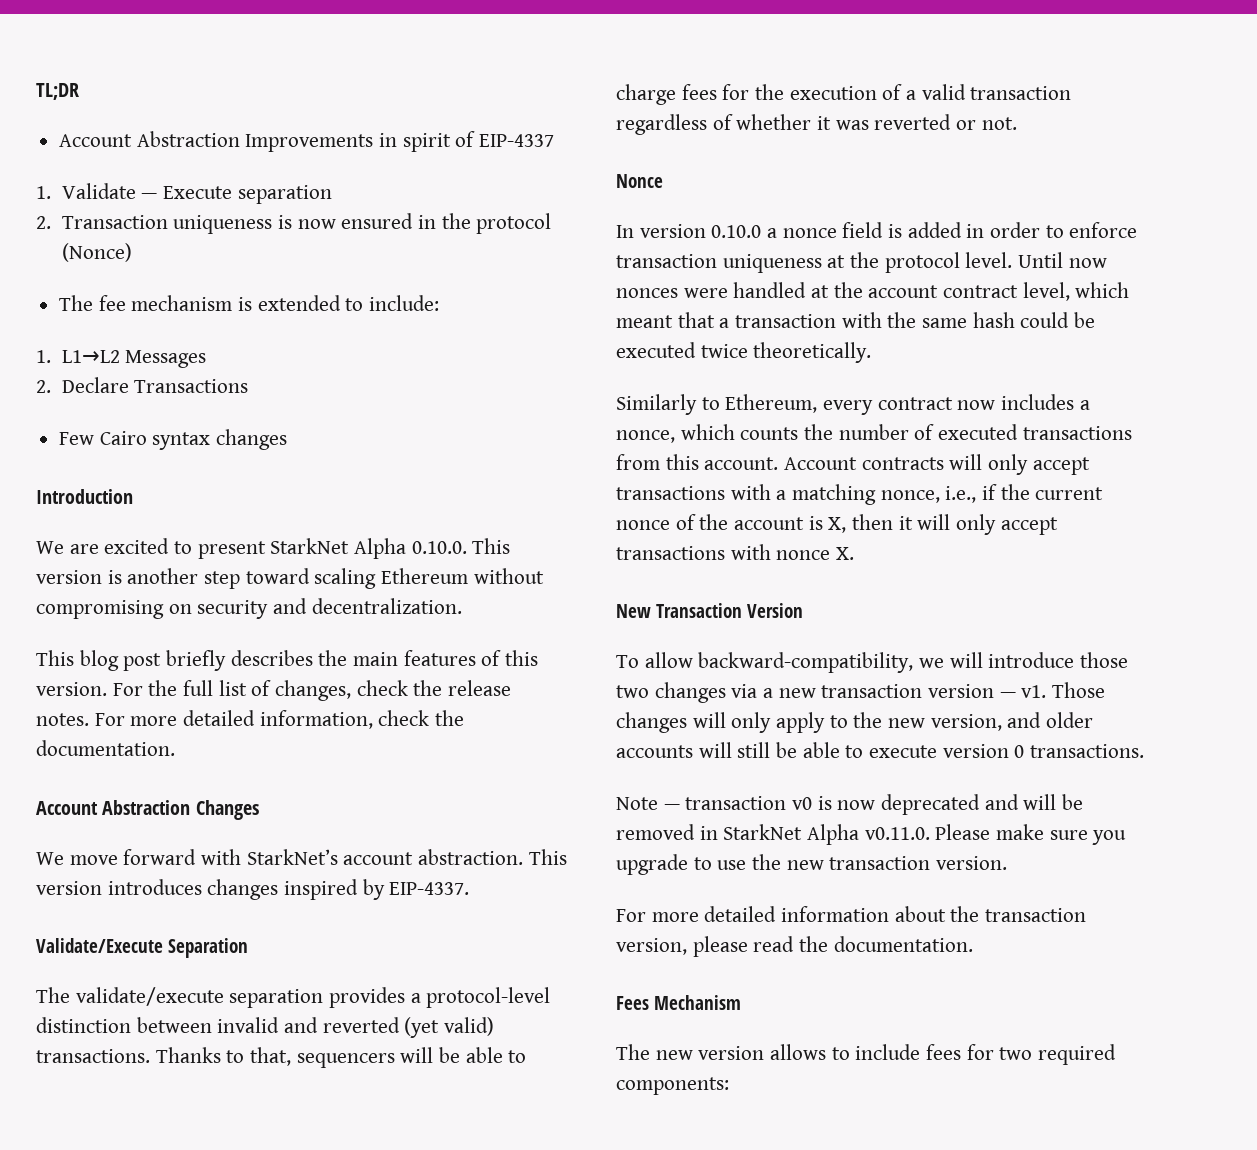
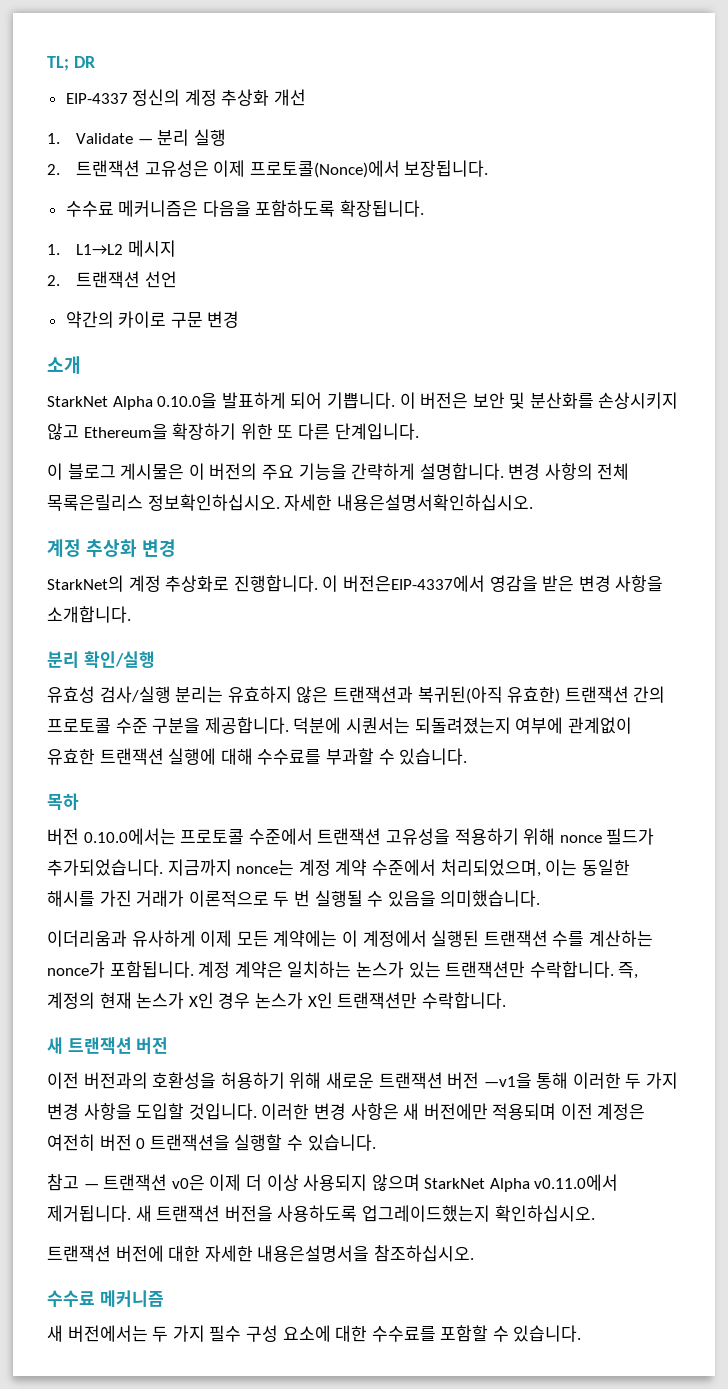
- TL;DR
- Account Abstraction Improvements in spirit of EIP-4337
+ TL; DR
+ EIP-4337 정신의 계정 추상화 개선
- 1. Validate — Execute separation
- 2. Transaction uniqueness is now ensured in the protocol (Nonce)
- The fee mechanism is extended to include:
+ 1. Validate — 분리 실행
+ 2. 트랜잭션 고유성은 이제 프로토콜(Nonce)에서 보장됩니다.
+ 수수료 메커니즘은 다음을 포함하도록 확장됩니다.
- 1. L1→L2 Messages
- 2. Declare Transactions
- Few Cairo syntax changes
- Introduction
- We are excited to present StarkNet Alpha 0.10.0. This version is another step toward scaling Ethereum without compromising on security and decentralization.
- This blog post briefly describes the main features of this version. For the full list of changes, check the release notes. For more detailed information, check the documentation.
- Account Abstraction Changes
- We move forward with StarkNet’s account abstraction. This version introduces changes inspired by EIP-4337.
- Validate/Execute Separation
- The validate/execute separation provides a protocol-level distinction between invalid and reverted (yet valid) transactions. Thanks to that, sequencers will be able to charge fees for the execution of a valid transaction regardless of whether it was reverted or not.
- Nonce
- In version 0.10.0 a nonce field is added in order to enforce transaction uniqueness at the protocol level. Until now nonces were handled at the account contract level, which meant that a transaction with the same hash could be executed twice theoretically.
- Similarly to Ethereum, every contract now includes a nonce, which counts the number of executed transactions from this account. Account contracts will only accept transactions with a matching nonce, i.e., if the current nonce of the account is X, then it will only accept transactions with nonce X.
- New Transaction Version
- To allow backward-compatibility, we will introduce those two changes via a new transaction version — v1. Those changes will only apply to the new version, and older accounts will still be able to execute version 0 transactions.
- Note — transaction v0 is now deprecated and will be removed in StarkNet Alpha v0.11.0. Please make sure you upgrade to use the new transaction version.
- For more detailed information about the transaction version, please read the documentation.
- Fees Mechanism
- The new version allows to include fees for two required components:
+ 1. L1→L2 메시지
+ 2. 트랜잭션 선언
+ 약간의 카이로 구문 변경
+ 소개
+ StarkNet Alpha 0.10.0을 발표하게 되어 기쁩니다. 이 버전은 보안 및 분산화를 손상시키지 않고 Ethereum을 확장하기 위한 또 다른 단계입니다.
+ 이 블로그 게시물은 이 버전의 주요 기능을 간략하게 설명합니다. 변경 사항의 전체 목록은릴리스 정보확인하십시오. 자세한 내용은설명서확인하십시오.
+ 계정 추상화 변경
+ StarkNet의 계정 추상화로 진행합니다. 이 버전은EIP-4337에서 영감을 받은 변경 사항을 소개합니다.
+ 분리 확인/실행
+ 유효성 검사/실행 분리는 유효하지 않은 트랜잭션과 복귀된(아직 유효한) 트랜잭션 간의 프로토콜 수준 구분을 제공합니다. 덕분에 시퀀서는 되돌려졌는지 여부에 관계없이 유효한 트랜잭션 실행에 대해 수수료를 부과할 수 있습니다.
+ 목하
+ 버전 0.10.0에서는 프로토콜 수준에서 트랜잭션 고유성을 적용하기 위해 nonce 필드가 추가되었습니다. 지금까지 nonce는 계정 계약 수준에서 처리되었으며, 이는 동일한 해시를 가진 거래가 이론적으로 두 번 실행될 수 있음을 의미했습니다.
+ 이더리움과 유사하게 이제 모든 계약에는 이 계정에서 실행된 트랜잭션 수를 계산하는 nonce가 포함됩니다. 계정 계약은 일치하는 논스가 있는 트랜잭션만 수락합니다. 즉, 계정의 현재 논스가 X인 경우 논스가 X인 트랜잭션만 수락합니다.
+ 새 트랜잭션 버전
+ 이전 버전과의 호환성을 허용하기 위해 새로운 트랜잭션 버전 —v1을 통해 이러한 두 가지 변경 사항을 도입할 것입니다. 이러한 변경 사항은 새 버전에만 적용되며 이전 계정은 여전히 버전 0 트랜잭션을 실행할 수 있습니다.
+ 참고 — 트랜잭션 v0은 이제 더 이상 사용되지 않으며 StarkNet Alpha v0.11.0에서 제거됩니다. 새 트랜잭션 버전을 사용하도록 업그레이드했는지 확인하십시오.
+ 트랜잭션 버전에 대한 자세한 내용은설명서을 참조하십시오.
+ 수수료 메커니즘
+ 새 버전에서는 두 가지 필수 구성 요소에 대한 수수료를 포함할 수 있습니다.

